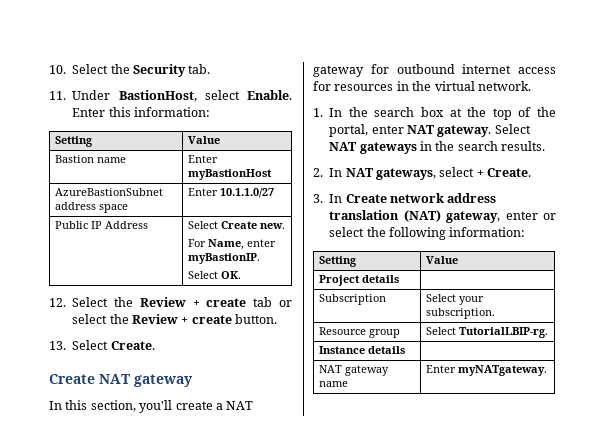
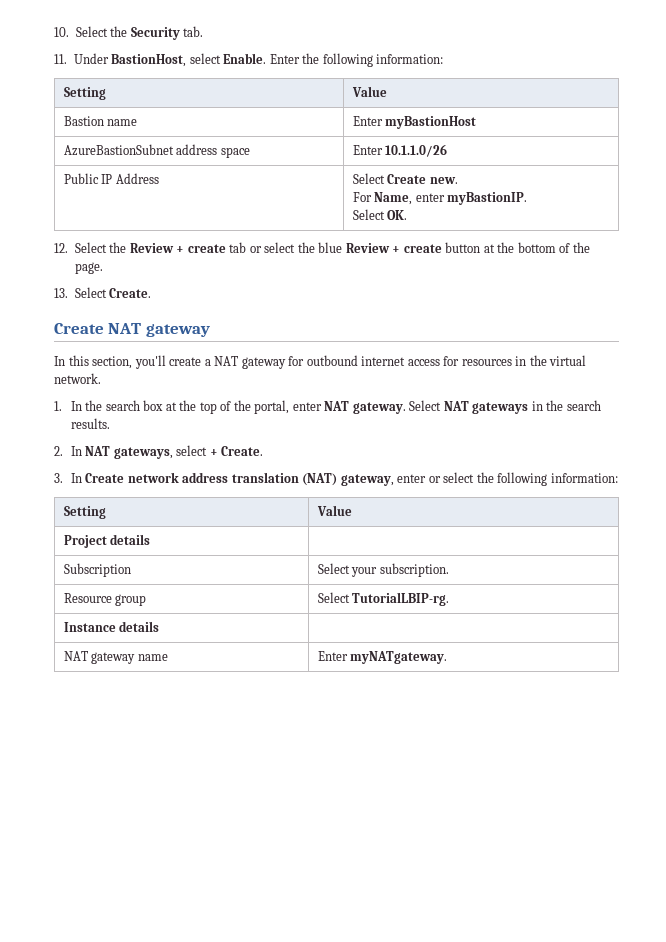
- Enter this information:
+ Enter the following information:
- AzureBastionSubnet address space | Enter 10.1.1.0/27
+ AzureBastionSubnet address space | Enter 10.1.1.0/26
- 12. Select the Review + create tab or select the Review + create button.
+ 12. Select the Review + create tab or select the blue Review + create button at the bottom of the page.

